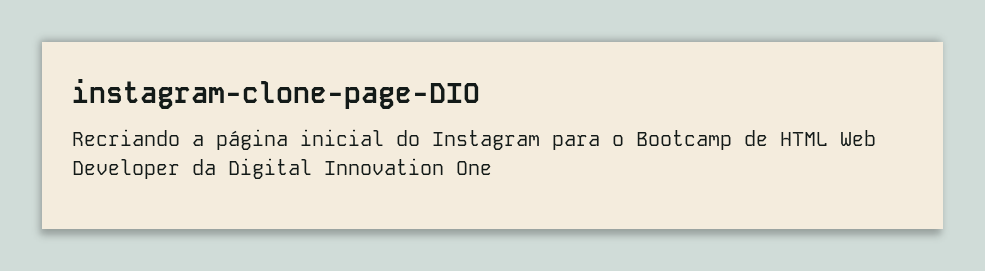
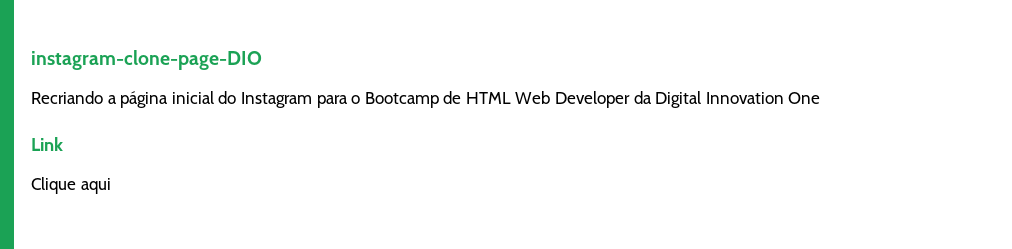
+ Link
+ Clique aqui

